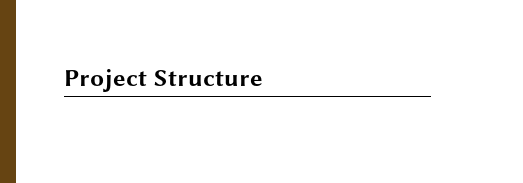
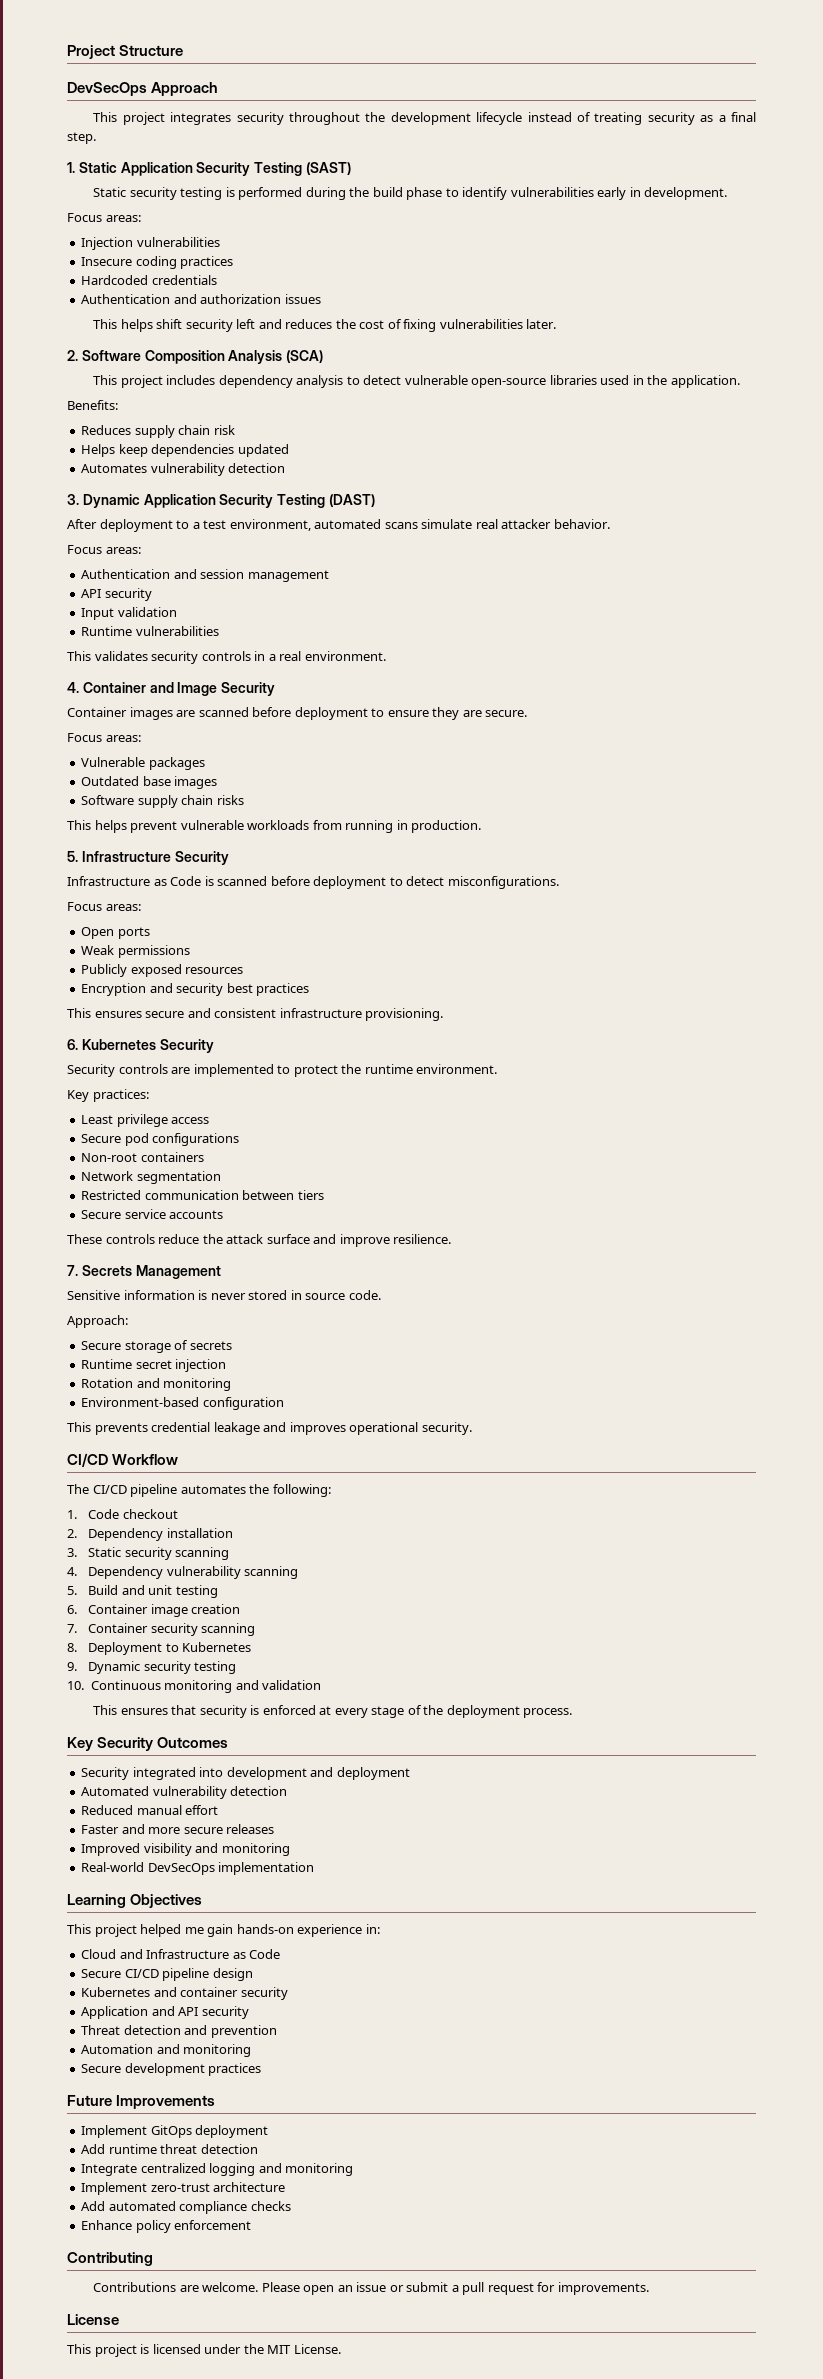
+ DevSecOps Approach
+ This project integrates security throughout the development lifecycle instead of treating security as a final step.
+ 1. Static Application Security Testing (SAST)
+ Static security testing is performed during the build phase to identify vulnerabilities early in development.
+ Focus areas:
+ Injection vulnerabilities
+ Insecure coding practices
+ Hardcoded credentials
+ Authentication and authorization issues
+ This helps shift security left and reduces the cost of fixing vulnerabilities later.
+ 2. Software Composition Analysis (SCA)
+ This project includes dependency analysis to detect vulnerable open-source libraries used in the application.
+ Benefits:
+ Reduces supply chain risk
+ Helps keep dependencies updated
+ Automates vulnerability detection
+ 3. Dynamic Application Security Testing (DAST)
+ After deployment to a test environment, automated scans simulate real attacker behavior.
+ Focus areas:
+ Authentication and session management
+ API security
+ Input validation
+ Runtime vulnerabilities
+ This validates security controls in a real environment.
+ 4. Container and Image Security
+ Container images are scanned before deployment to ensure they are secure.
+ Focus areas:
+ Vulnerable packages
+ Outdated base images
+ Software supply chain risks
+ This helps prevent vulnerable workloads from running in production.
+ 5. Infrastructure Security
+ Infrastructure as Code is scanned before deployment to detect misconfigurations.
+ Focus areas:
+ Open ports
+ Weak permissions
+ Publicly exposed resources
+ Encryption and security best practices
+ This ensures secure and consistent infrastructure provisioning.
+ 6. Kubernetes Security
+ Security controls are implemented to protect the runtime environment.
+ Key practices:
+ Least privilege access
+ Secure pod configurations
+ Non-root containers
+ Network segmentation
+ Restricted communication between tiers
+ Secure service accounts
+ These controls reduce the attack surface and improve resilience.
+ 7. Secrets Management
+ Sensitive information is never stored in source code.
+ Approach:
+ Secure storage of secrets
+ Runtime secret injection
+ Rotation and monitoring
+ Environment-based configuration
+ This prevents credential leakage and improves operational security.
+ CI/CD Workflow
+ The CI/CD pipeline automates the following:
+ 1. Code checkout
+ 2. Dependency installation
+ 3. Static security scanning
+ 4. Dependency vulnerability scanning
+ 5. Build and unit testing
+ 6. Container image creation
+ 7. Container security scanning
+ 8. Deployment to Kubernetes
+ 9. Dynamic security testing
+ 10. Continuous monitoring and validation
+ This ensures that security is enforced at every stage of the deployment process.
+ Key Security Outcomes
+ Security integrated into development and deployment
+ Automated vulnerability detection
+ Reduced manual effort
+ Faster and more secure releases
+ Improved visibility and monitoring
+ Real-world DevSecOps implementation
+ Learning Objectives
+ This project helped me gain hands-on experience in:
+ Cloud and Infrastructure as Code
+ Secure CI/CD pipeline design
+ Kubernetes and container security
+ Application and API security
+ Threat detection and prevention
+ Automation and monitoring
+ Secure development practices
+ Future Improvements
+ Implement GitOps deployment
+ Add runtime threat detection
+ Integrate centralized logging and monitoring
+ Implement zero-trust architecture
+ Add automated compliance checks
+ Enhance policy enforcement
+ Contributing
+ Contributions are welcome. Please open an issue or submit a pull request for improvements.
+ License
+ This project is licensed under the MIT License.

